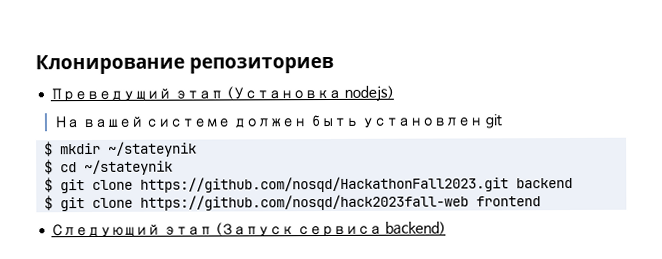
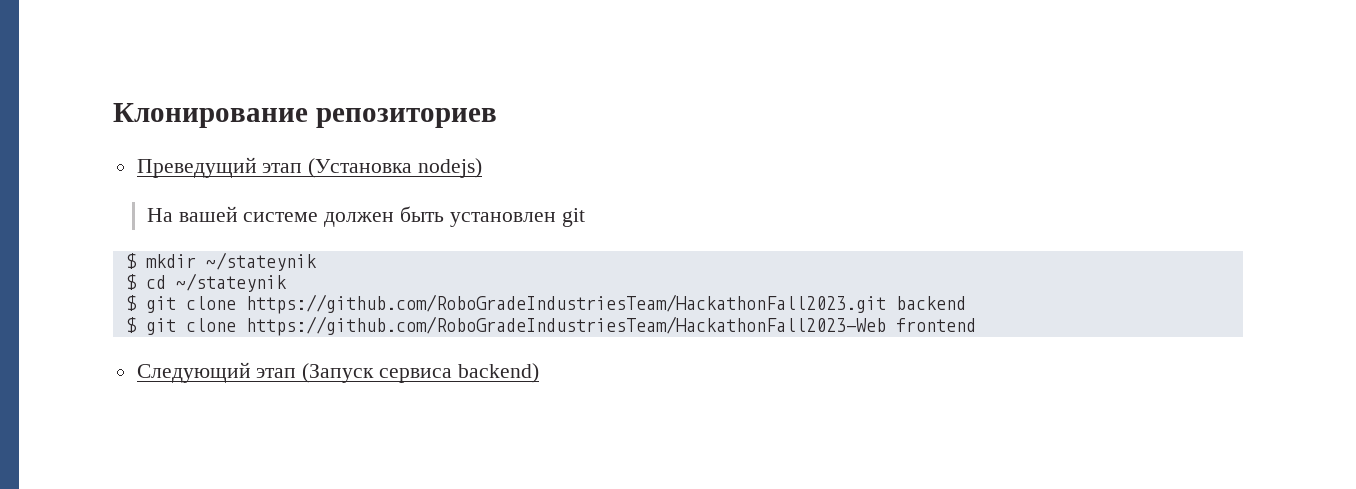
- $ git clone https://github.com/nosqd/HackathonFall2023.git backend
+ $ git clone https://github.com/RoboGradeIndustriesTeam/HackathonFall2023.git backend
- $ git clone https://github.com/nosqd/hack2023fall-web frontend
+ $ git clone https://github.com/RoboGradeIndustriesTeam/HackathonFall2023-Web frontend

